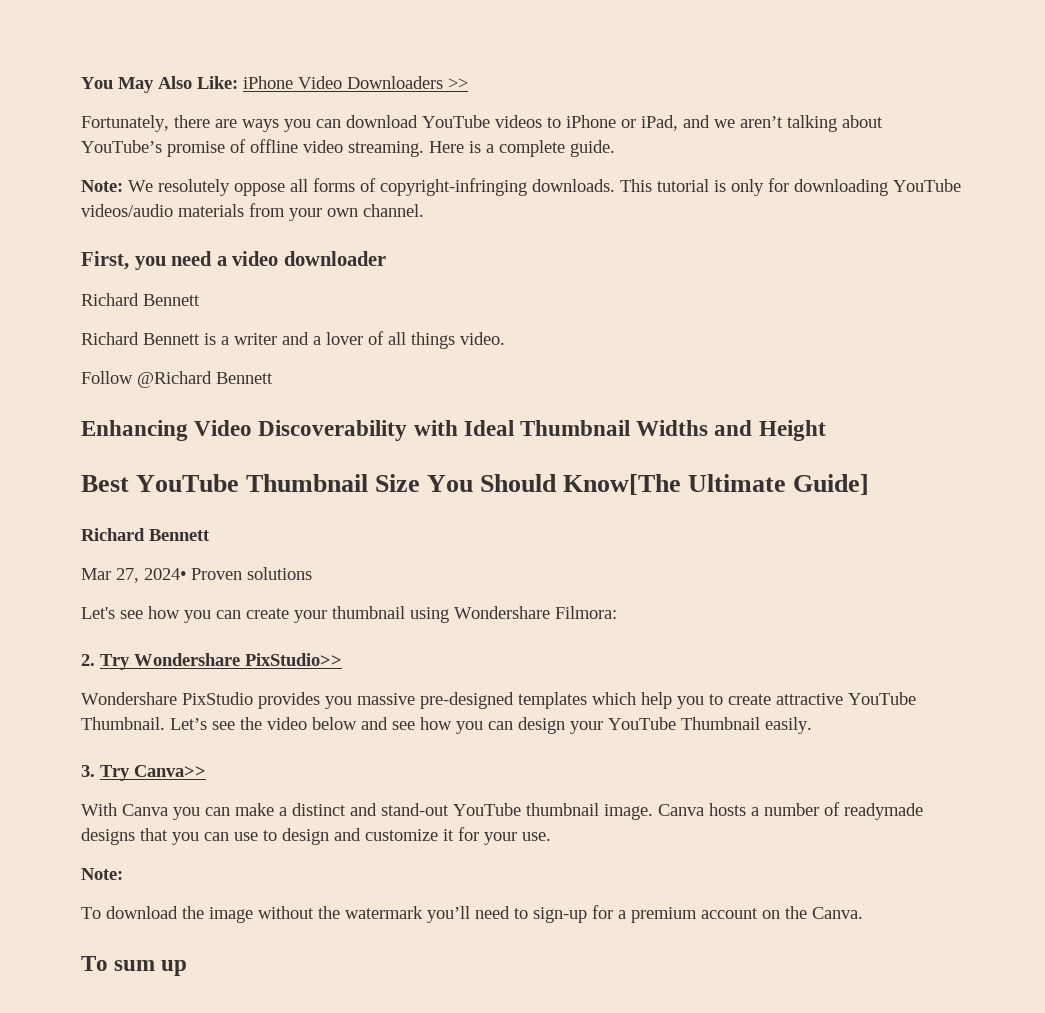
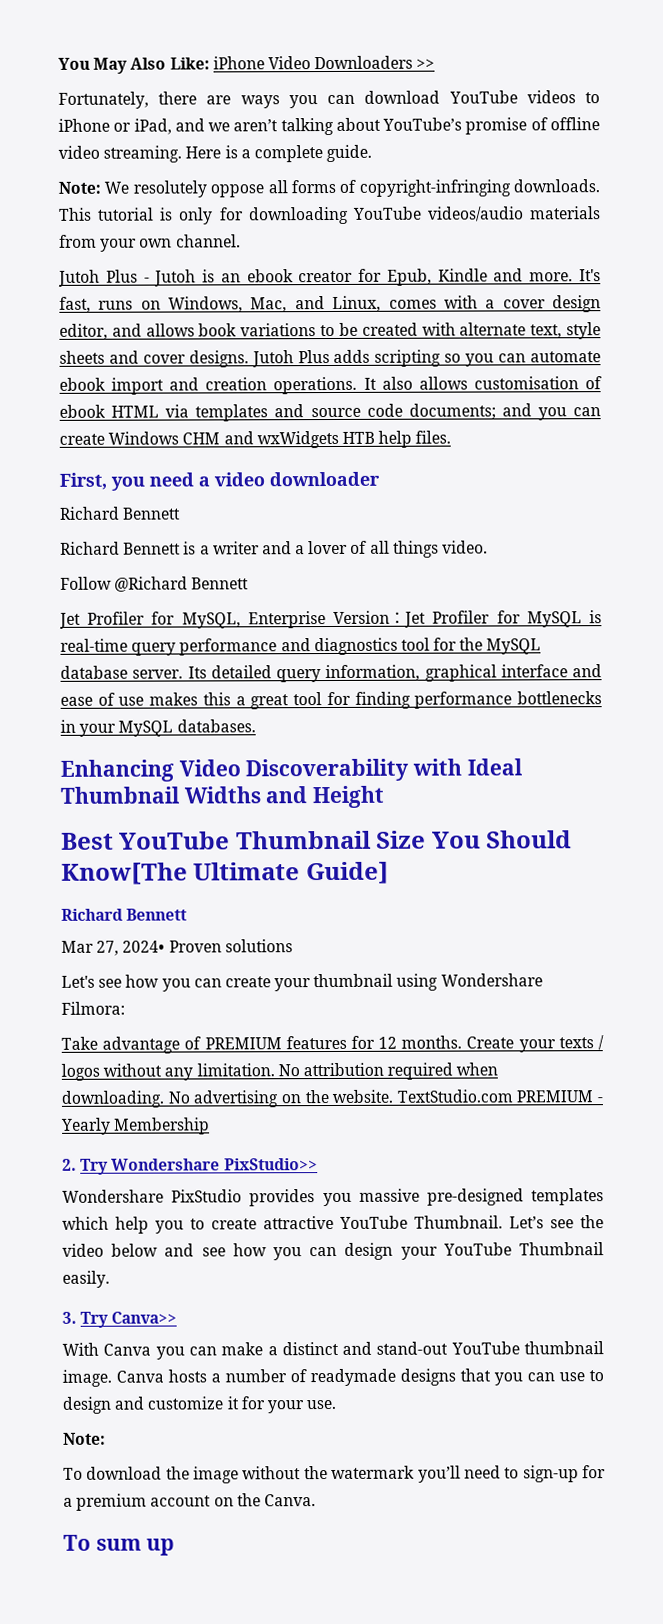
+ Jutoh Plus - Jutoh is an ebook creator for Epub, Kindle and more. It's fast, runs on Windows, Mac, and Linux, comes with a cover design editor, and allows book variations to be created with alternate text, style sheets and cover designs. Jutoh Plus adds scripting so you can automate ebook import and creation operations. It also allows customisation of ebook HTML via templates and source code documents; and you can create Windows CHM and wxWidgets HTB help files.
+ Jet Profiler for MySQL, Enterprise Version：Jet Profiler for MySQL is real-time query performance and diagnostics tool for the MySQL database server. Its detailed query information, graphical interface and ease of use makes this a great tool for finding performance bottlenecks in your MySQL databases.
+ Take advantage of PREMIUM features for 12 months. Create your texts / logos without any limitation. No attribution required when downloading. No advertising on the website. TextStudio.com PREMIUM - Yearly Membership

